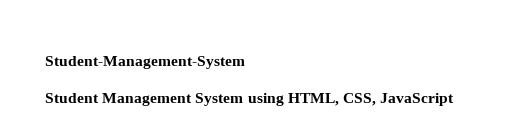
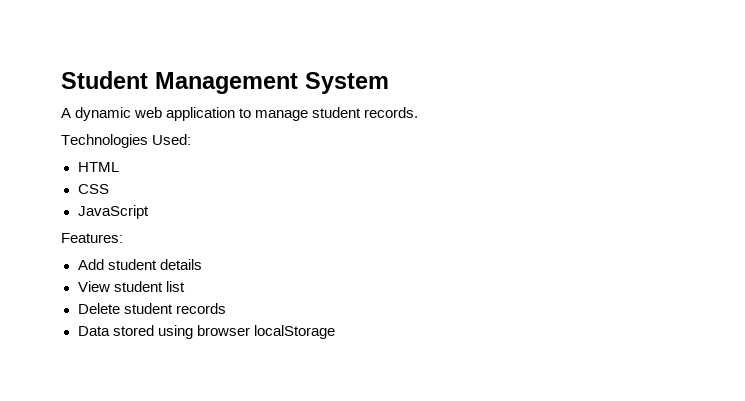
- Student-Management-System
- Student Management System using HTML, CSS, JavaScript
+ Student Management System
+ A dynamic web application to manage student records.
+ Technologies Used:
+ HTML
+ CSS
+ JavaScript
+ Features:
+ Add student details
+ View student list
+ Delete student records
+ Data stored using browser localStorage

